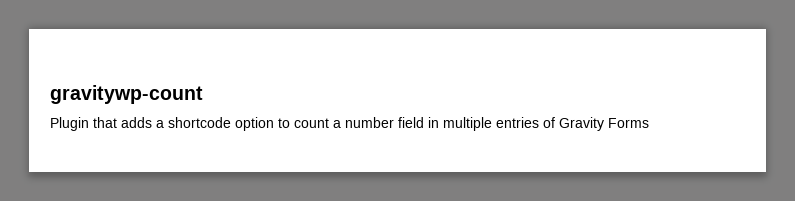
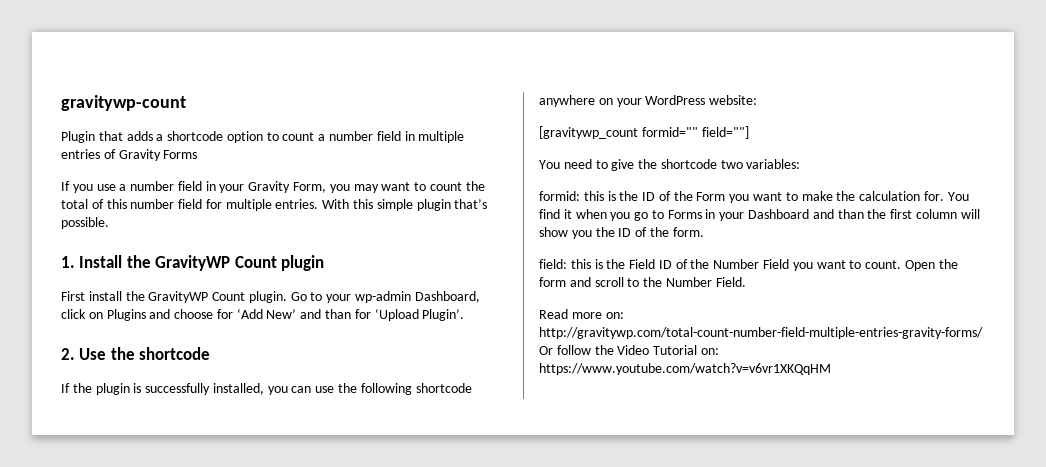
+ If you use a number field in your Gravity Form, you may want to count the total of this number field for multiple entries. With this simple plugin that’s possible.
+ 1. Install the GravityWP Count plugin
+ First install the GravityWP Count plugin. Go to your wp-admin Dashboard, click on Plugins and choose for ‘Add New’ and than for ‘Upload Plugin’.
+ 2. Use the shortcode
+ If the plugin is successfully installed, you can use the following shortcode anywhere on your WordPress website:
+ [gravitywp_count formid="" field=""]
+ You need to give the shortcode two variables:
+ formid: this is the ID of the Form you want to make the calculation for. You find it when you go to Forms in your Dashboard and than the first column will show you the ID of the form.
+ field: this is the Field ID of the Number Field you want to count. Open the form and scroll to the Number Field.
+ Read more on: http://gravitywp.com/total-count-number-field-multiple-entries-gravity-forms/ Or follow the Video Tutorial on: https://www.youtube.com/watch?v=v6vr1XKQqHM

